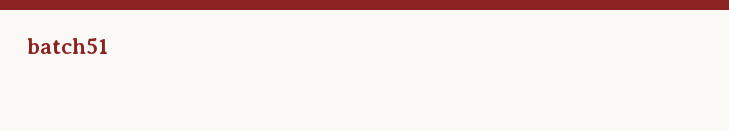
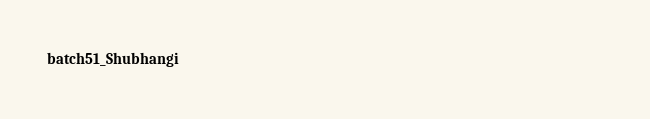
- batch51
+ batch51_Shubhangi

